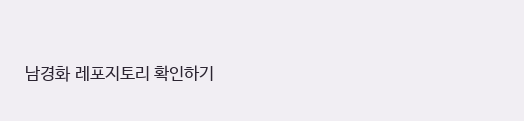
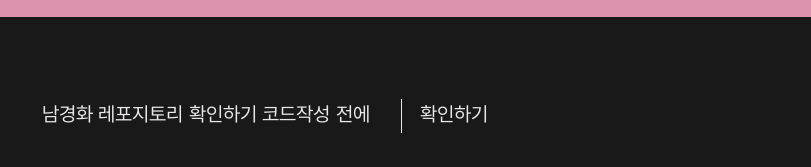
- 남경화 레포지토리 확인하기
+ 남경화 레포지토리 확인하기 코드작성 전에 확인하기

